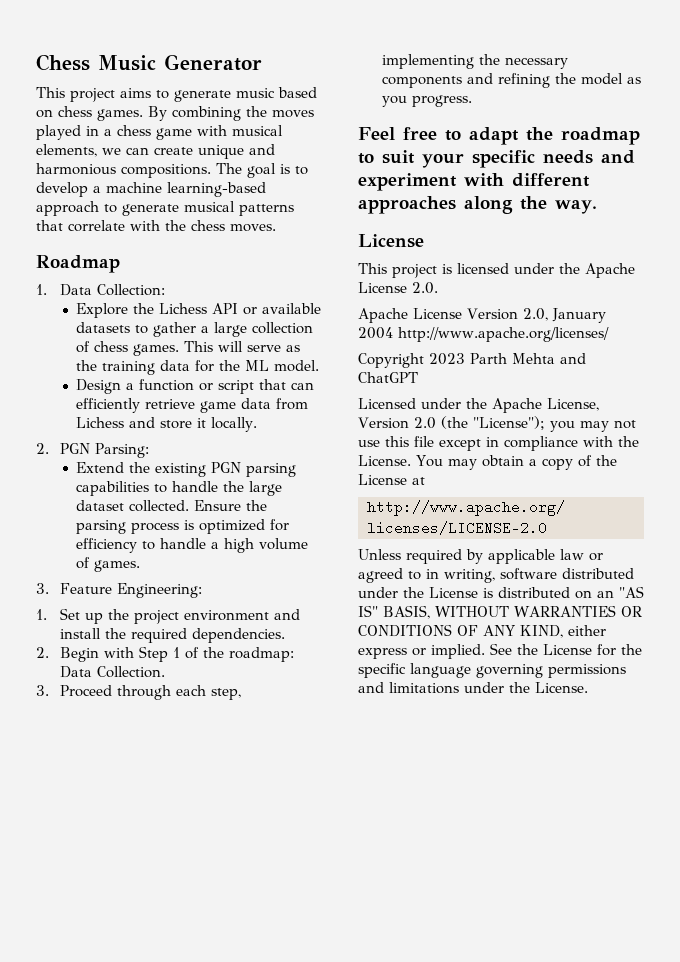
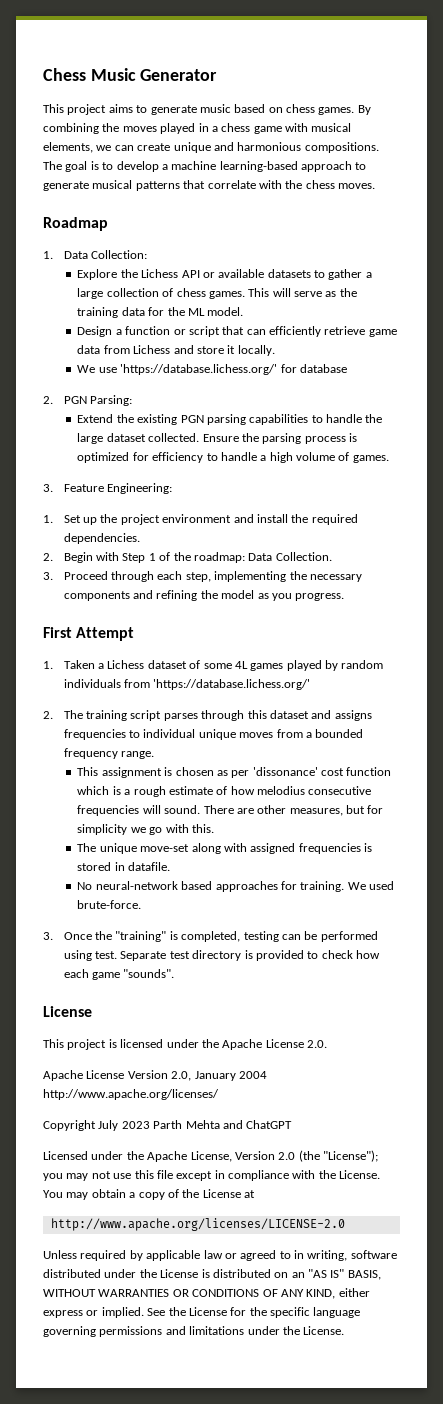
+ We use 'https://database.lichess.org/' for database
- Feel free to adapt the roadmap to suit your specific needs and experiment with different approaches along the way.
+ First Attempt
+ 1. Taken a Lichess dataset of some 4L games played by random individuals from 'https://database.lichess.org/'
+ 2. The training script parses through this dataset and assigns frequencies to individual unique moves from a bounded frequency range.
+ This assignment is chosen as per 'dissonance' cost function which is a rough estimate of how melodius consecutive frequencies will sound. There are other measures, but for simplicity we go with this.
+ The unique move-set along with assigned frequencies is stored in datafile.
+ No neural-network based approaches for training. We used brute-force.
+ 3. Once the "training" is completed, testing can be performed using test. Separate test directory is provided to check how each game "sounds".
- Copyright 2023 Parth Mehta and ChatGPT
+ Copyright July 2023 Parth Mehta and ChatGPT

